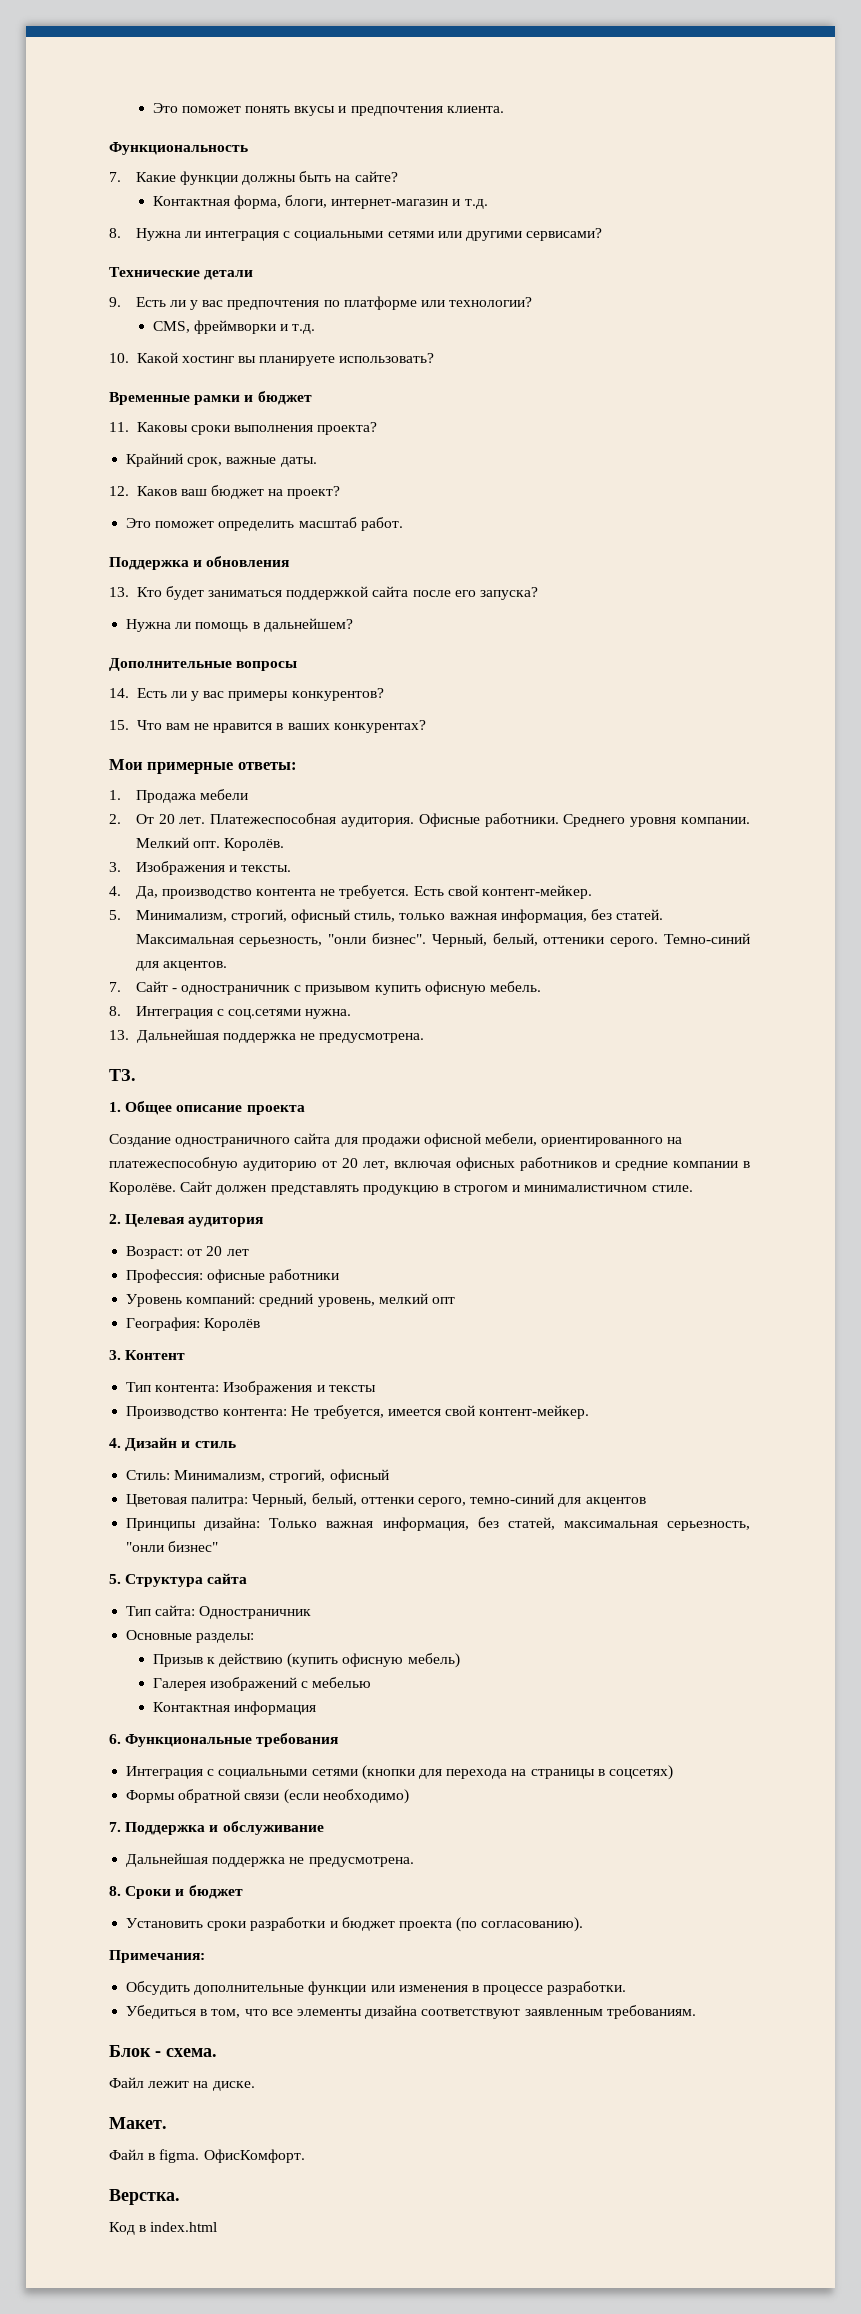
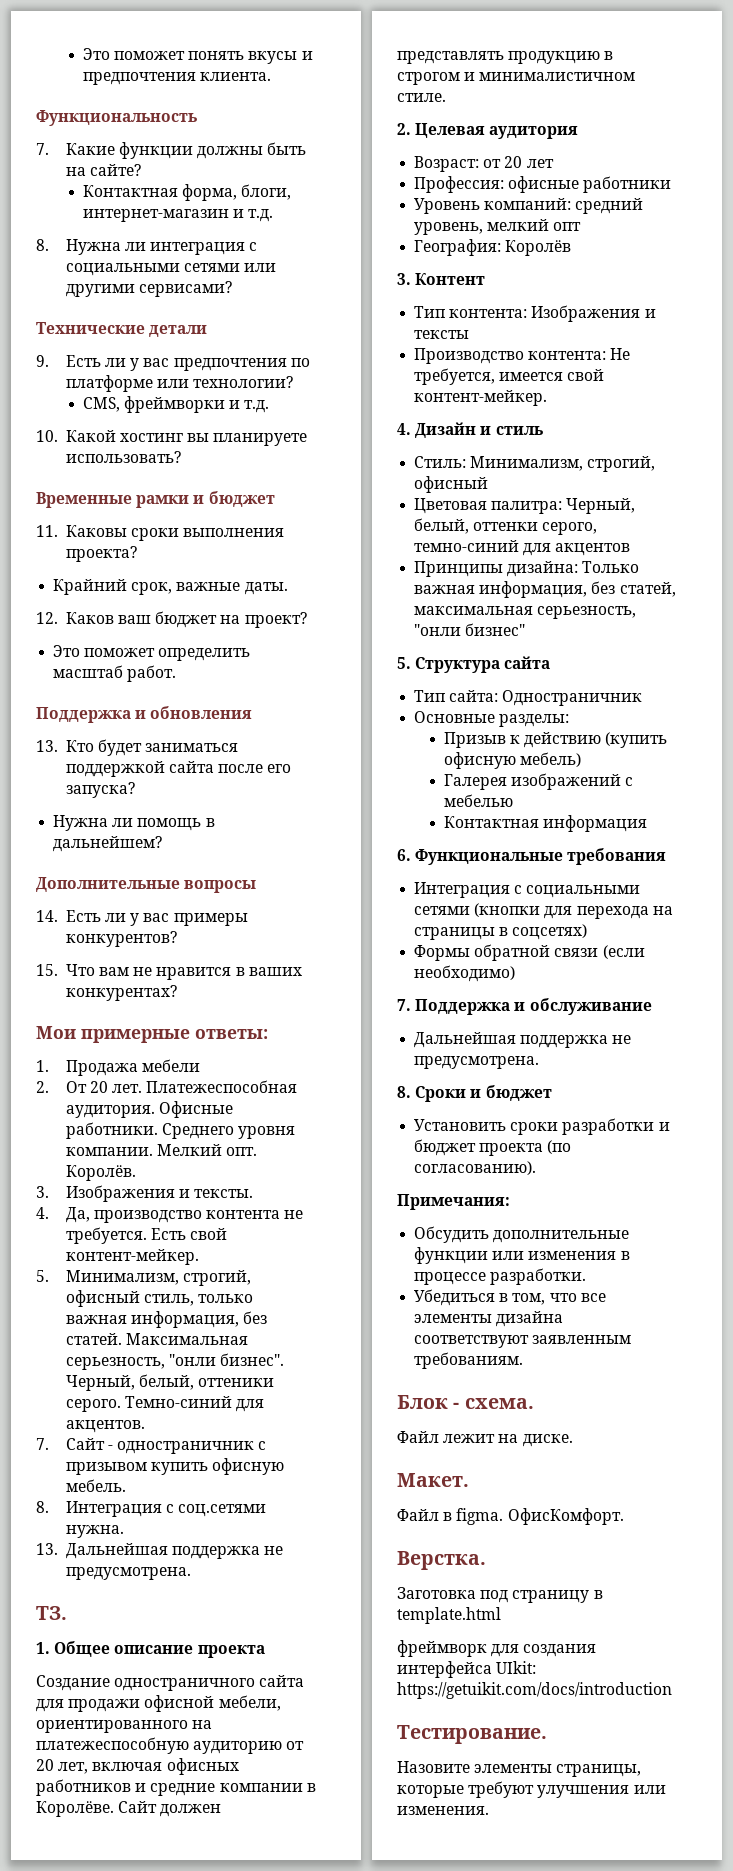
- Код в index.html
+ Заготовка под страницу в template.html
+ фреймворк для создания интерфейса UIkit: https://getuikit.com/docs/introduction
+ Тестирование.
+ Назовите элементы страницы, которые требуют улучшения или изменения.

